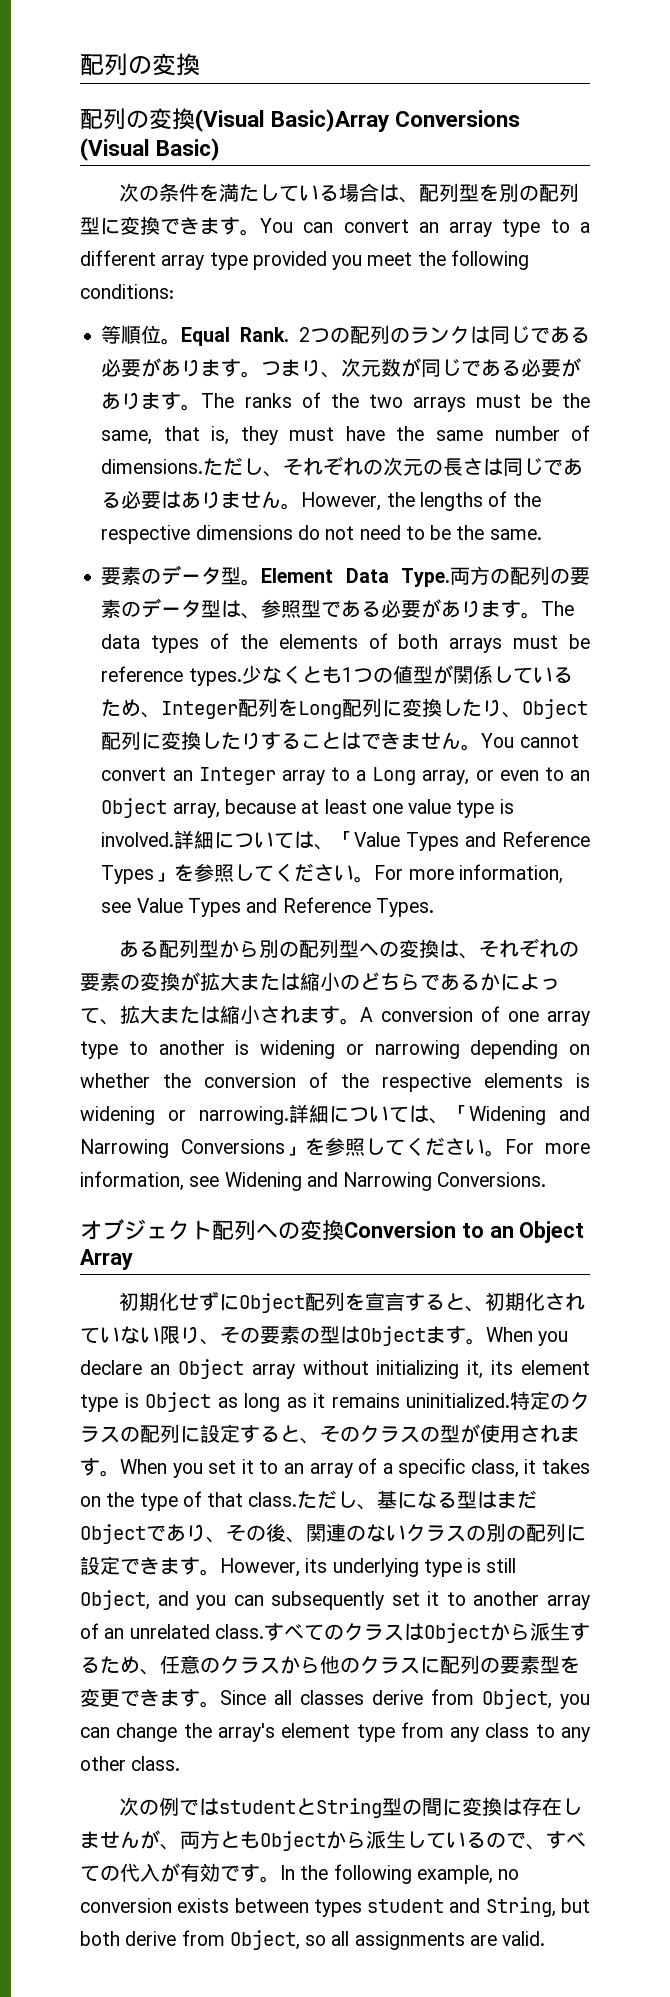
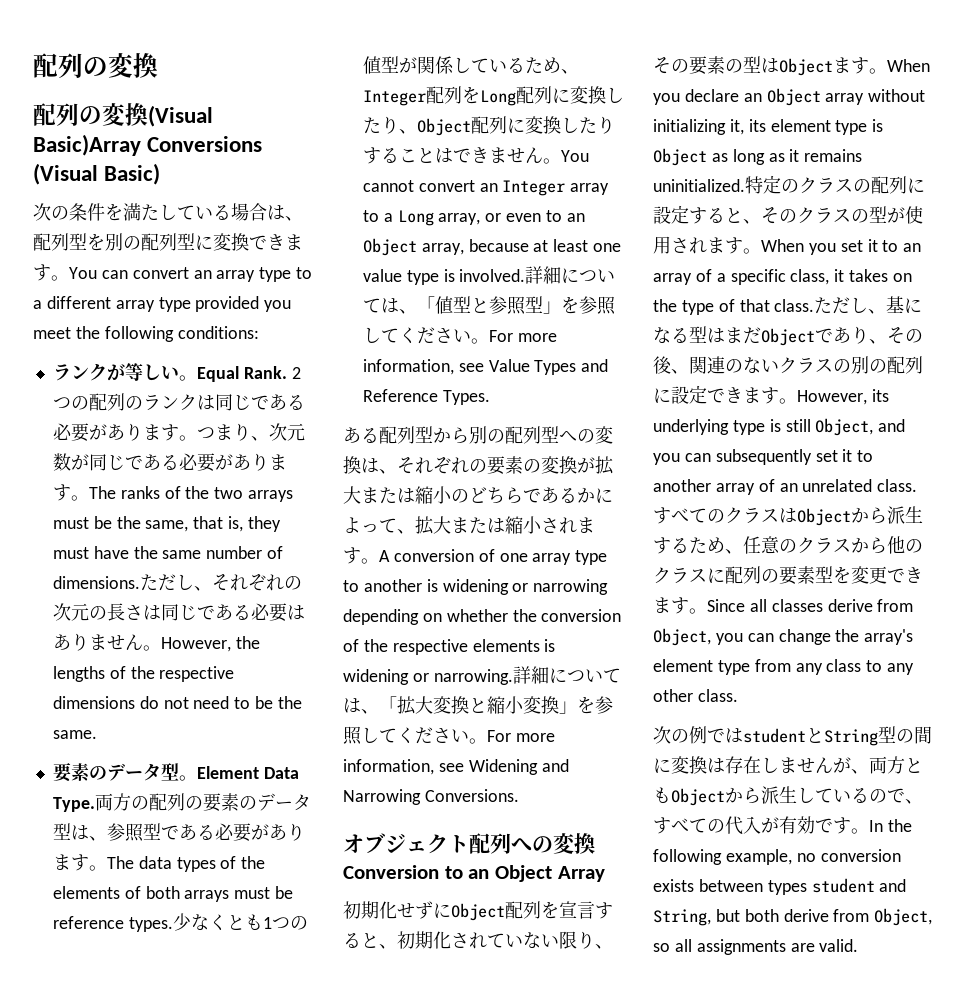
- 等順位。
+ ランクが等しい。
- 詳細については、「Value Types and Reference Types」を参照してください。
+ 詳細については、「値型と参照型」を参照してください。
- 詳細については、「Widening and Narrowing Conversions」を参照してください。
+ 詳細については、「拡大変換と縮小変換」を参照してください。

